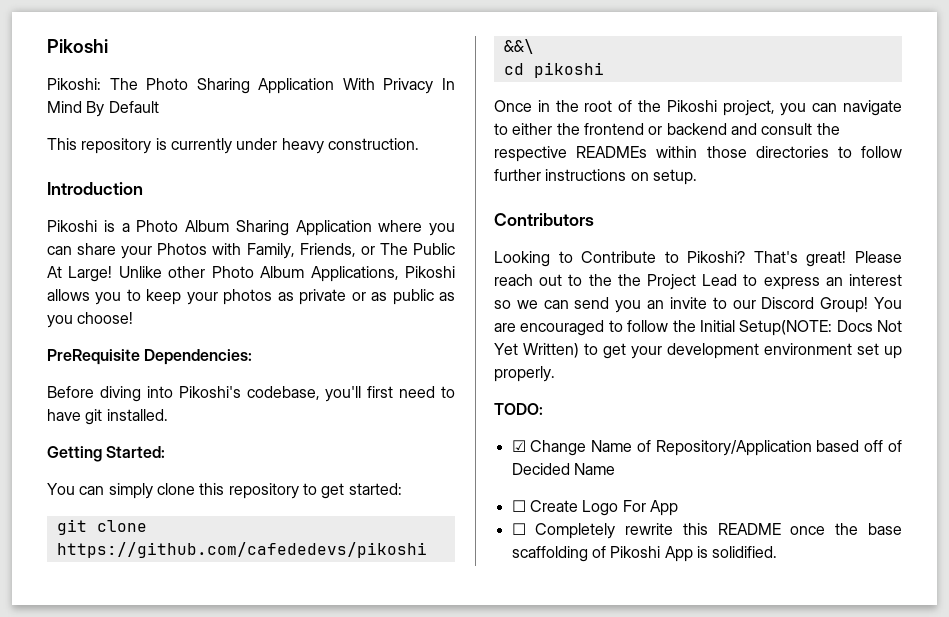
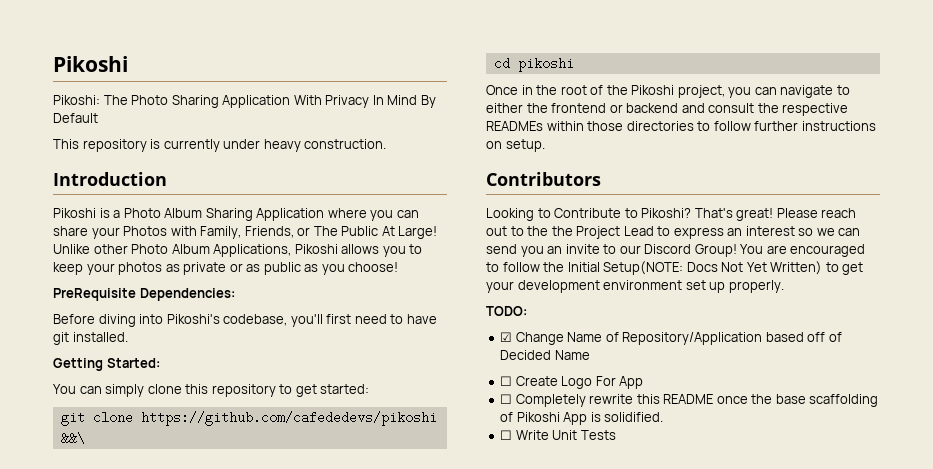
+ ☐ Write Unit Tests

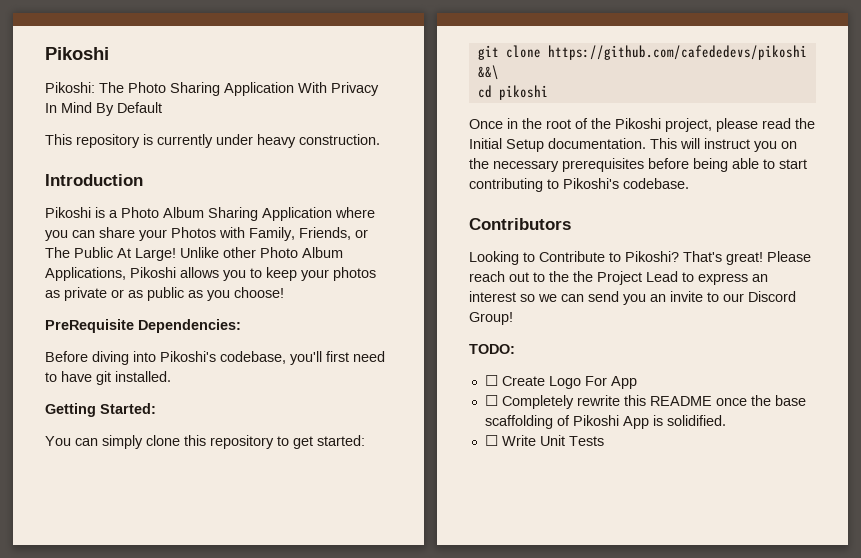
- Once in the root of the Pikoshi project, you can navigate to either the frontend or backend and consult the respective READMEs within those directories to follow further instructions on setup.
+ Once in the root of the Pikoshi project, please read the Initial Setup documentation. This will instruct you on the necessary prerequisites before being able to start contributing to Pikoshi's codebase.
- Please reach out to the the Project Lead to express an interest so we can send you an invite to our Discord Group! You are encouraged to follow the Initial Setup(NOTE: Docs Not Yet Written) to get your development environment set up properly.
+ Please reach out to the the Project Lead to express an interest so we can send you an invite to our Discord Group!
  TODO:
- ☑ Change Name of Repository/Application based off of Decided Name

